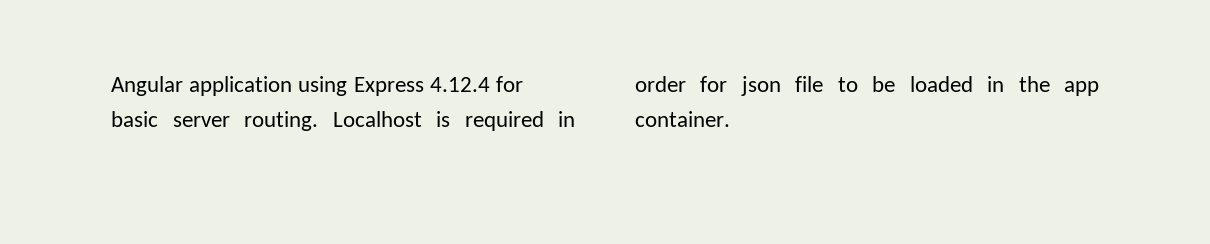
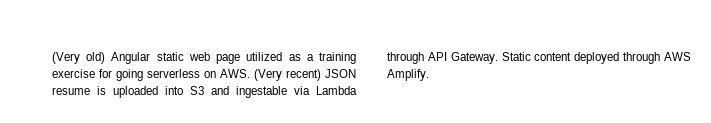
- Angular application using Express 4.12.4 for basic server routing. Localhost is required in order for json file to be loaded in the app container.
+ (Very old) Angular static web page utilized as a training exercise for going serverless on AWS. (Very recent) JSON resume is uploaded into S3 and ingestable via Lambda through API Gateway. Static content deployed through AWS Amplify.

